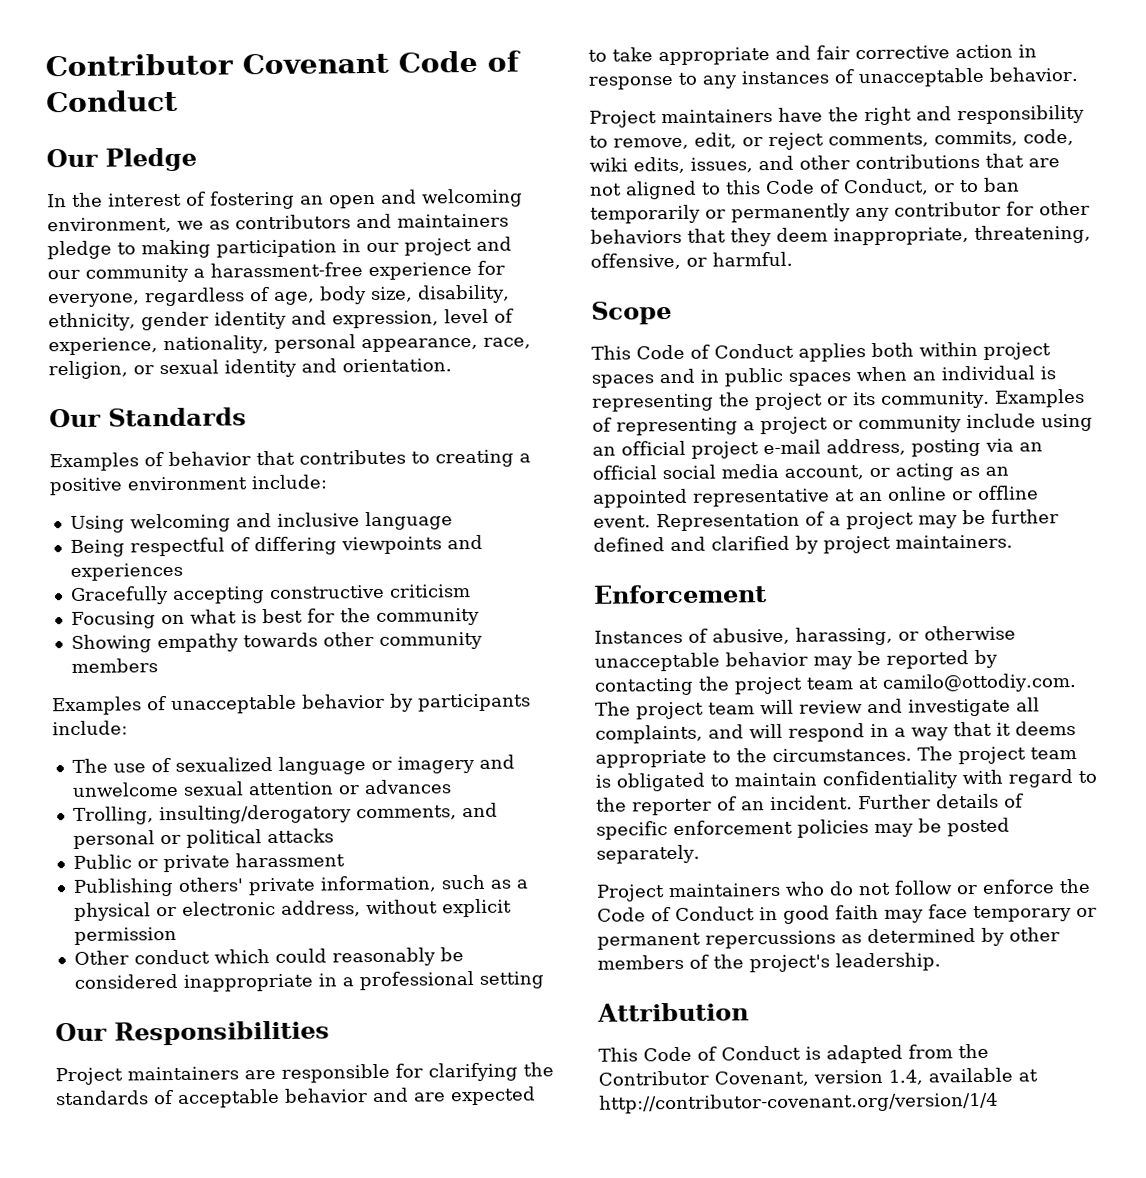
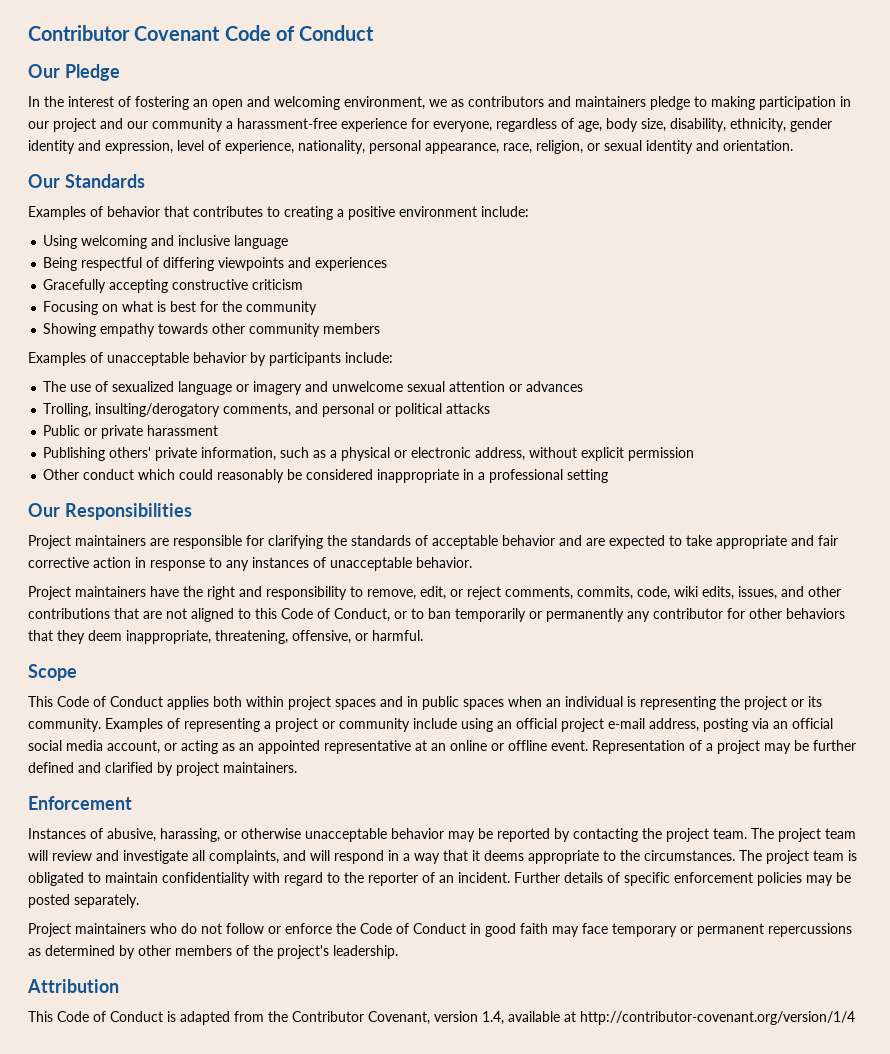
- Instances of abusive, harassing, or otherwise unacceptable behavior may be reported by contacting the project team at camilo@ottodiy.com. The project team will review and investigate all complaints, and will respond in a way that it deems appropriate to the circumstances.
+ Instances of abusive, harassing, or otherwise unacceptable behavior may be reported by contacting the project team. The project team will review and investigate all complaints, and will respond in a way that it deems appropriate to the circumstances.

